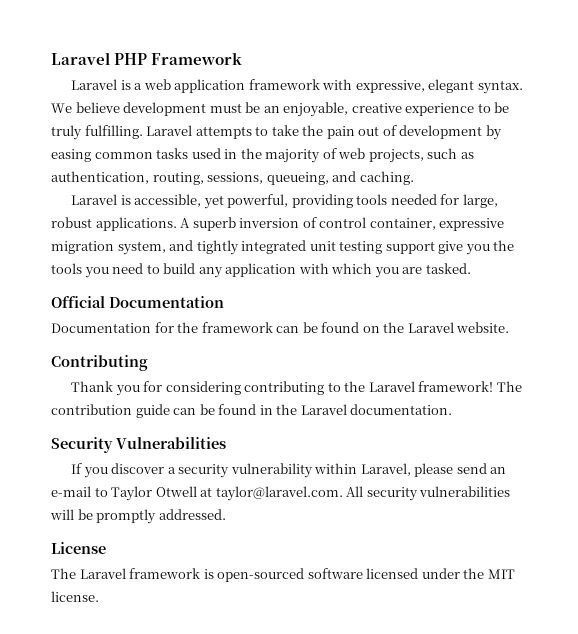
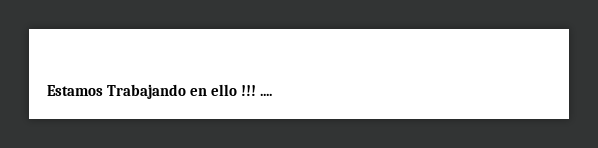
- Laravel PHP Framework
- Laravel is a web application framework with expressive, elegant syntax. We believe development must be an enjoyable, creative experience to be truly fulfilling. Laravel attempts to take the pain out of development by easing common tasks used in the majority of web projects, such as authentication, routing, sessions, queueing, and caching.
- Laravel is accessible, yet powerful, providing tools needed for large, robust applications. A superb inversion of control container, expressive migration system, and tightly integrated unit testing support give you the tools you need to build any application with which you are tasked.
- Official Documentation
- Documentation for the framework can be found on the Laravel website.
- Contributing
- Thank you for considering contributing to the Laravel framework! The contribution guide can be found in the Laravel documentation.
- Security Vulnerabilities
- If you discover a security vulnerability within Laravel, please send an e-mail to Taylor Otwell at taylor@laravel.com. All security vulnerabilities will be promptly addressed.
- License
- The Laravel framework is open-sourced software licensed under the MIT license.
+ Estamos Trabajando en ello !!! ....

